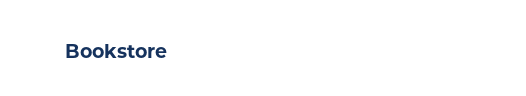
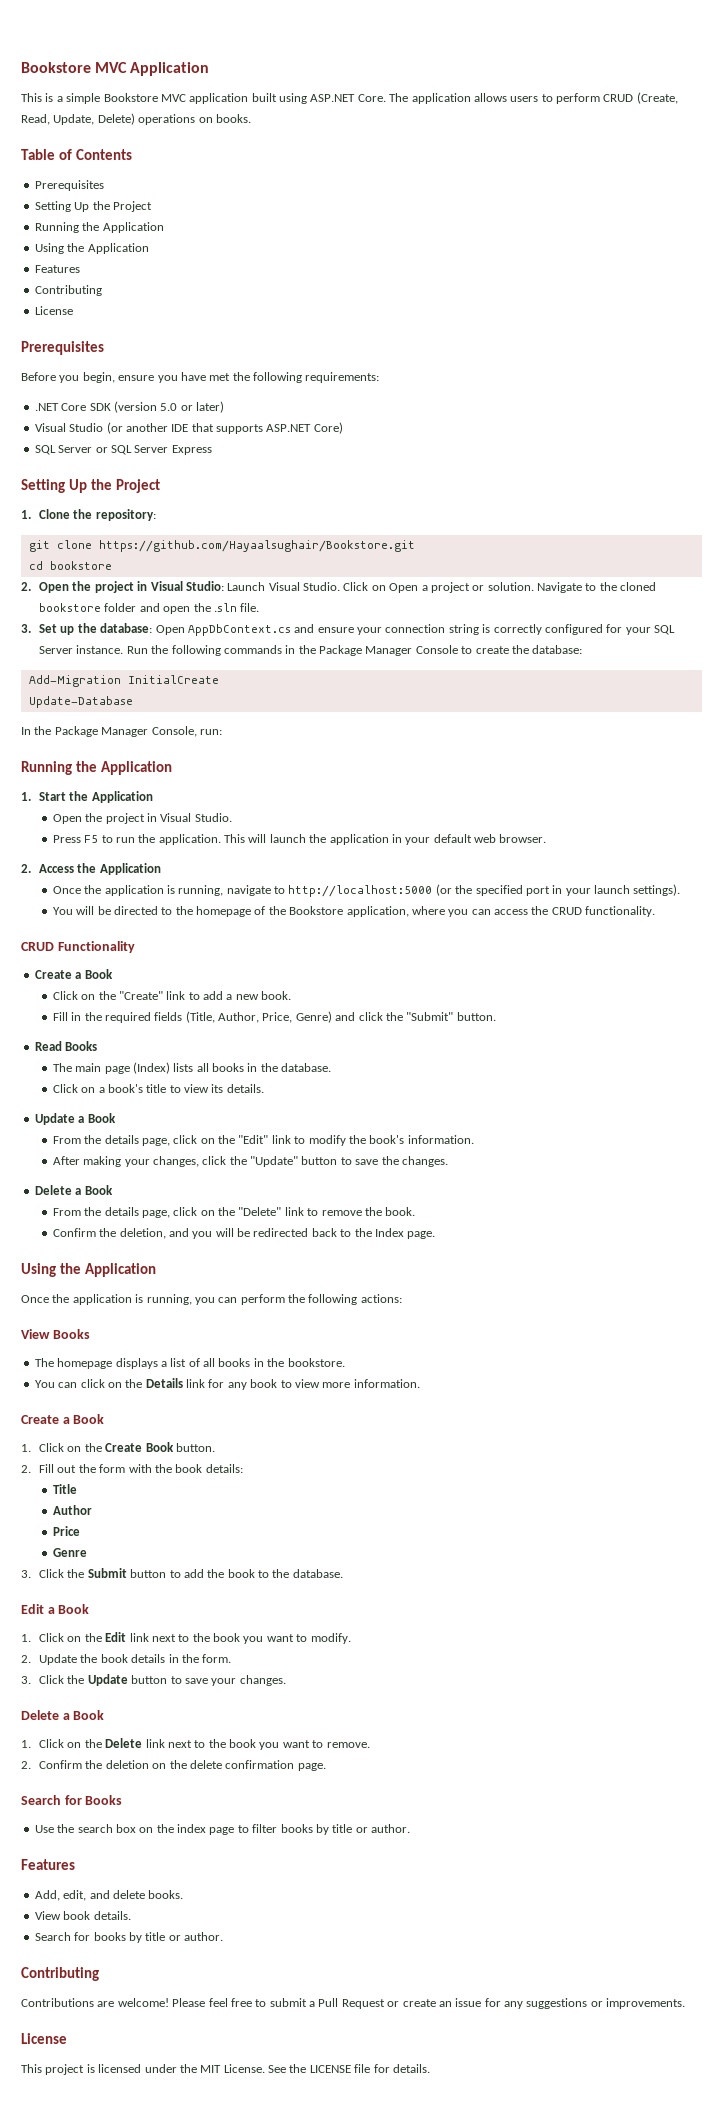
- Bookstore
+ Bookstore MVC Application
+ This is a simple Bookstore MVC application built using ASP.NET Core. The application allows users to perform CRUD (Create, Read, Update, Delete) operations on books.
+ Table of Contents
+ Prerequisites
+ Setting Up the Project
+ Running the Application
+ Using the Application
+ Features
+ Contributing
+ License
+ Prerequisites
+ Before you begin, ensure you have met the following requirements:
+ .NET Core SDK (version 5.0 or later)
+ Visual Studio (or another IDE that supports ASP.NET Core)
+ SQL Server or SQL Server Express
+ Setting Up the Project
+ 1. Clone the repository:
+ git clone https://github.com/Hayaalsughair/Bookstore.git
+ cd bookstore
+ 2. Open the project in Visual Studio: Launch Visual Studio. Click on Open a project or solution. Navigate to the cloned bookstore folder and open the .sln file.
+ 3. Set up the database: Open AppDbContext.cs and ensure your connection string is correctly configured for your SQL Server instance. Run the following commands in the Package Manager Console to create the database:
+ Add-Migration InitialCreate
+ Update-Database
+ In the Package Manager Console, run:
+ Running the Application
+ 1. Start the Application
+ Open the project in Visual Studio.
+ Press F5 to run the application. This will launch the application in your default web browser.
+ 2. Access the Application
+ Once the application is running, navigate to http://localhost:5000 (or the specified port in your launch settings).
+ You will be directed to the homepage of the Bookstore application, where you can access the CRUD functionality.
+ CRUD Functionality
+ Create a Book
+ Click on the "Create" link to add a new book.
+ Fill in the required fields (Title, Author, Price, Genre) and click the "Submit" button.
+ Read Books
+ The main page (Index) lists all books in the database.
+ Click on a book's title to view its details.
+ Update a Book
+ From the details page, click on the "Edit" link to modify the book's information.
+ After making your changes, click the "Update" button to save the changes.
+ Delete a Book
+ From the details page, click on the "Delete" link to remove the book.
+ Confirm the deletion, and you will be redirected back to the Index page.
+ Using the Application
+ Once the application is running, you can perform the following actions:
+ View Books
+ The homepage displays a list of all books in the bookstore.
+ You can click on the Details link for any book to view more information.
+ Create a Book
+ 1. Click on the Create Book button.
+ 2. Fill out the form with the book details:
+ Title
+ Author
+ Price
+ Genre
+ 3. Click the Submit button to add the book to the database.
+ Edit a Book
+ 1. Click on the Edit link next to the book you want to modify.
+ 2. Update the book details in the form.
+ 3. Click the Update button to save your changes.
+ Delete a Book
+ 1. Click on the Delete link next to the book you want to remove.
+ 2. Confirm the deletion on the delete confirmation page.
+ Search for Books
+ Use the search box on the index page to filter books by title or author.
+ Features
+ Add, edit, and delete books.
+ View book details.
+ Search for books by title or author.
+ Contributing
+ Contributions are welcome! Please feel free to submit a Pull Request or create an issue for any suggestions or improvements.
+ License
+ This project is licensed under the MIT License. See the LICENSE file for details.

